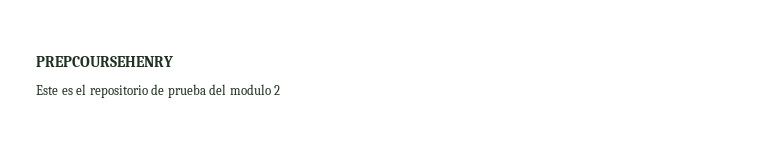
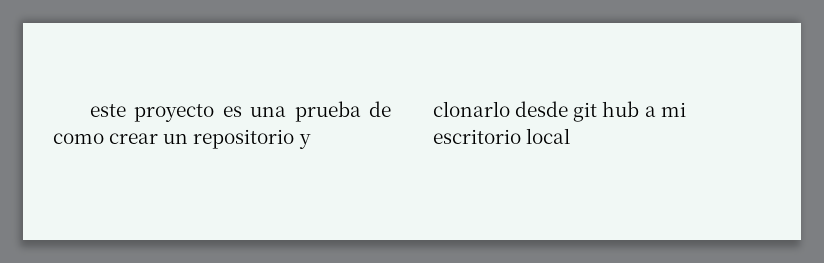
- PREPCOURSEHENRY
- Este es el repositorio de prueba del modulo 2
+ este proyecto es una prueba de como crear un repositorio y clonarlo desde git hub a mi escritorio local

